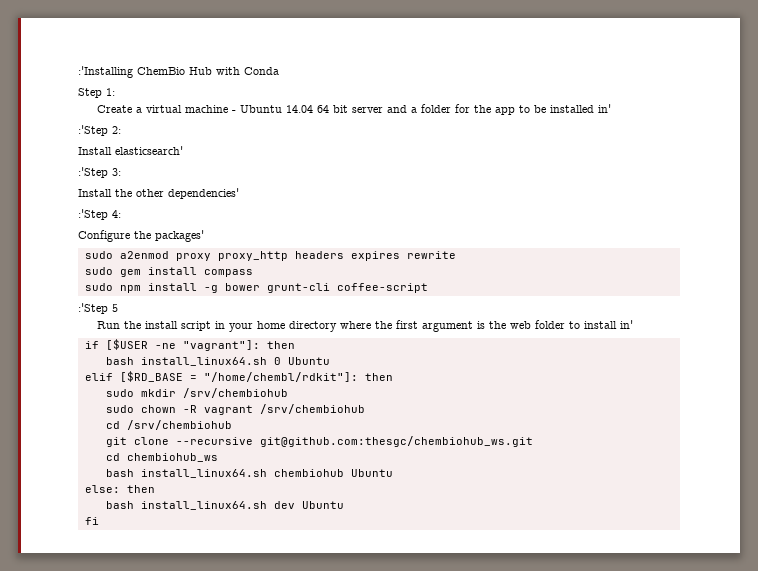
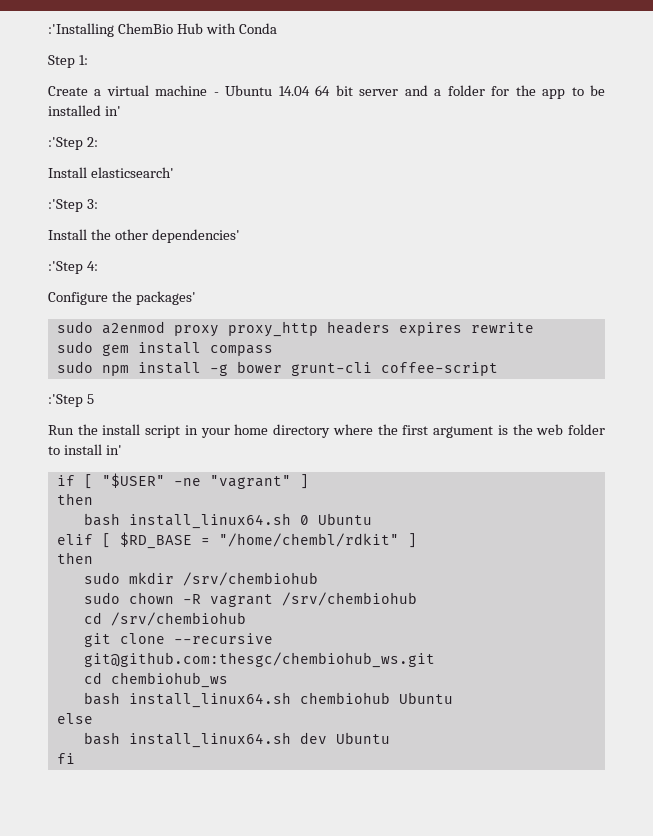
- if [$USER -ne "vagrant"]: then
+ if [ "$USER" -ne "vagrant" ]
+ then
- elif [$RD_BASE = "/home/chembl/rdkit"]: then
+ elif [ $RD_BASE = "/home/chembl/rdkit" ]
+ then
- else: then
+ else

